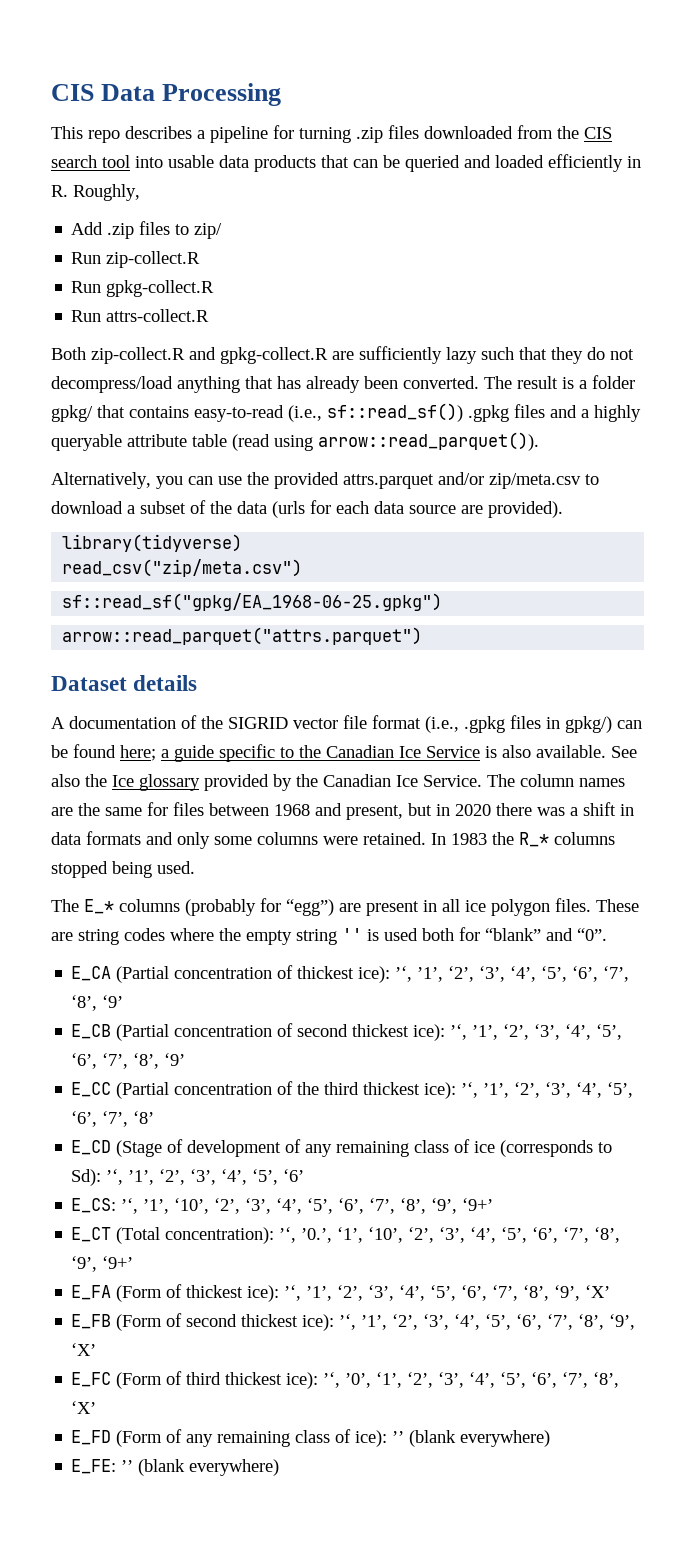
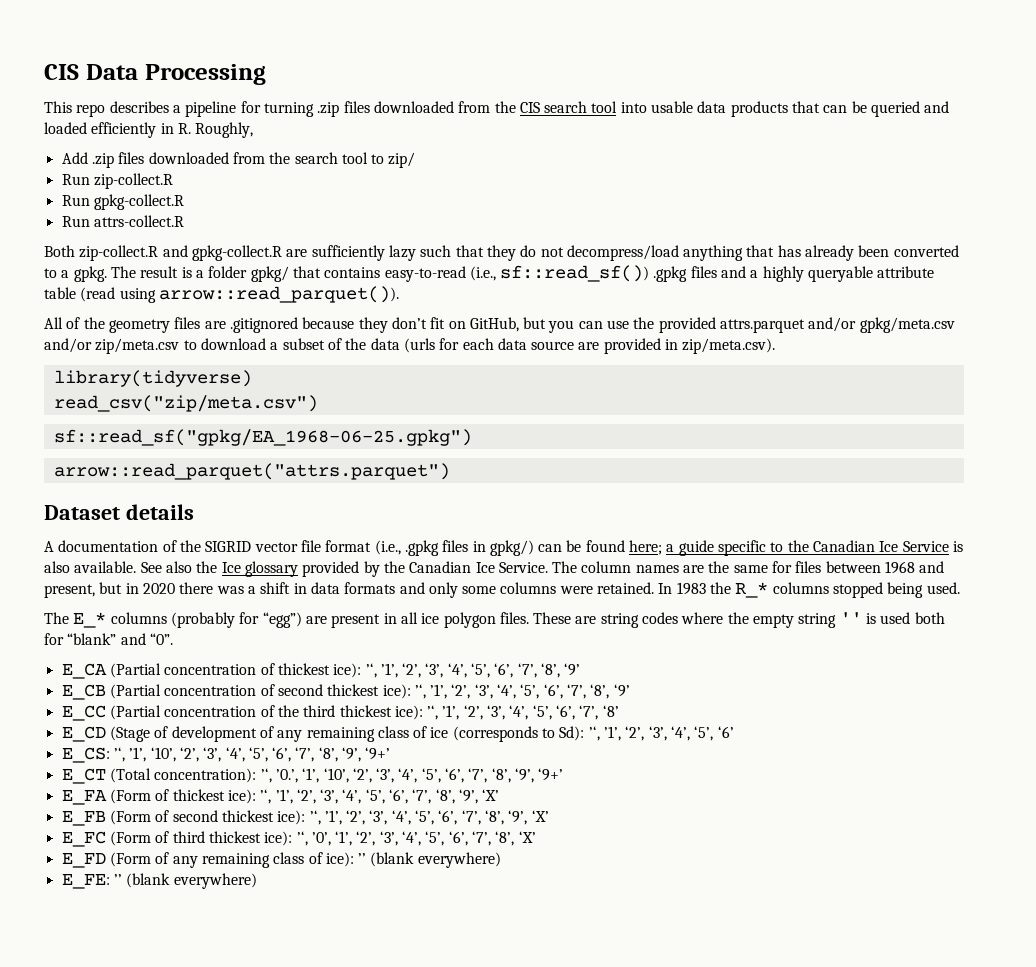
- Add .zip files to zip/
+ Add .zip files downloaded from the search tool to zip/
- Both zip-collect.R and gpkg-collect.R are sufficiently lazy such that they do not decompress/load anything that has already been converted.
+ Both zip-collect.R and gpkg-collect.R are sufficiently lazy such that they do not decompress/load anything that has already been converted to a gpkg.
- Alternatively, you can use the provided attrs.parquet and/or zip/meta.csv to download a subset of the data (urls for each data source are provided).
+ All of the geometry files are .gitignored because they don’t fit on GitHub, but you can use the provided attrs.parquet and/or gpkg/meta.csv and/or zip/meta.csv to download a subset of the data (urls for each data source are provided in zip/meta.csv).

